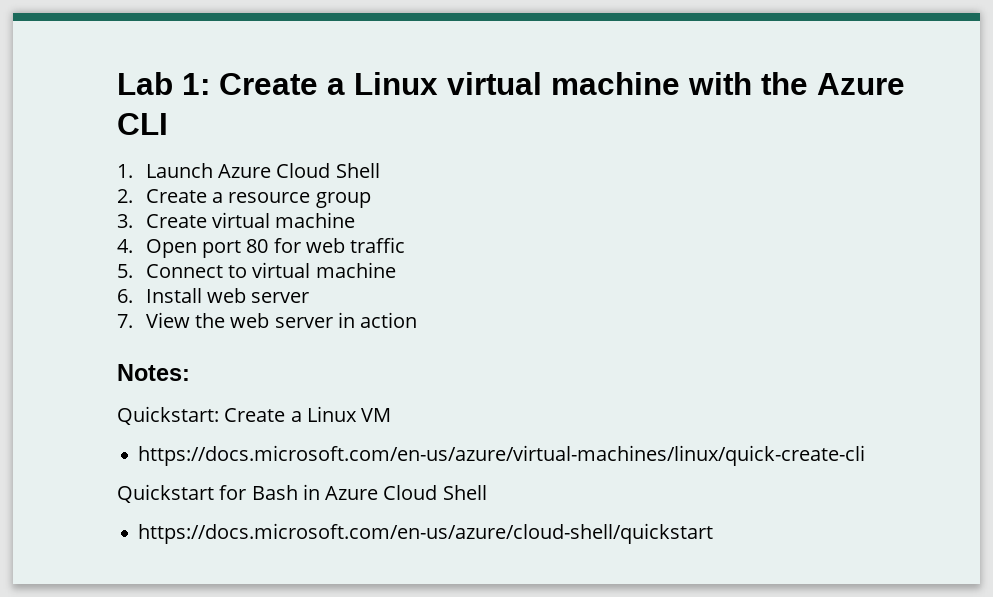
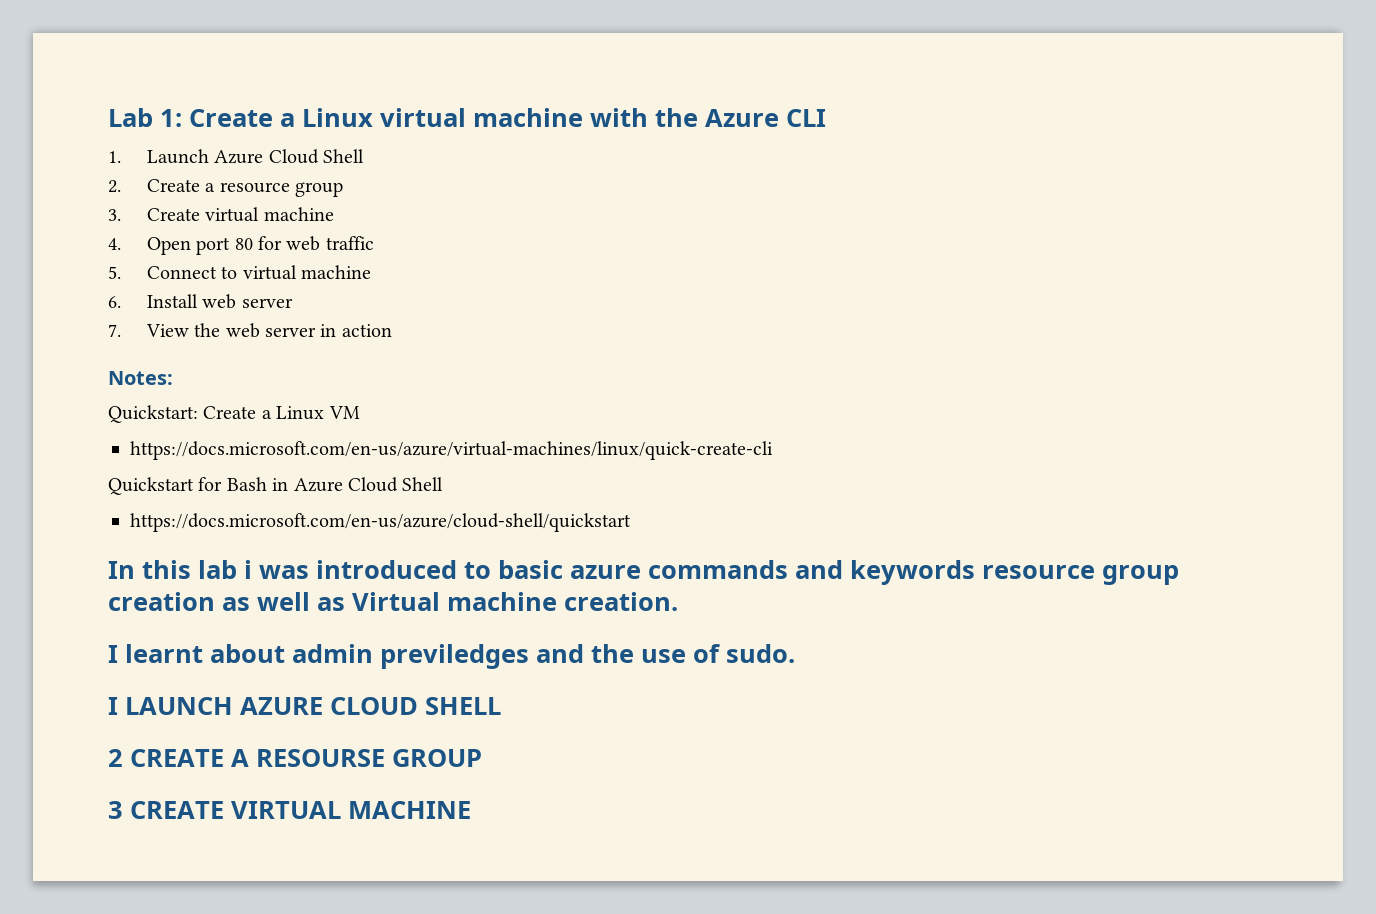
+ In this lab i was introduced to basic azure commands and keywords resource group creation as well as Virtual machine creation.
+ I learnt about admin previledges and the use of sudo.
+ I LAUNCH AZURE CLOUD SHELL
+ 2 CREATE A RESOURSE GROUP
+ 3 CREATE VIRTUAL MACHINE

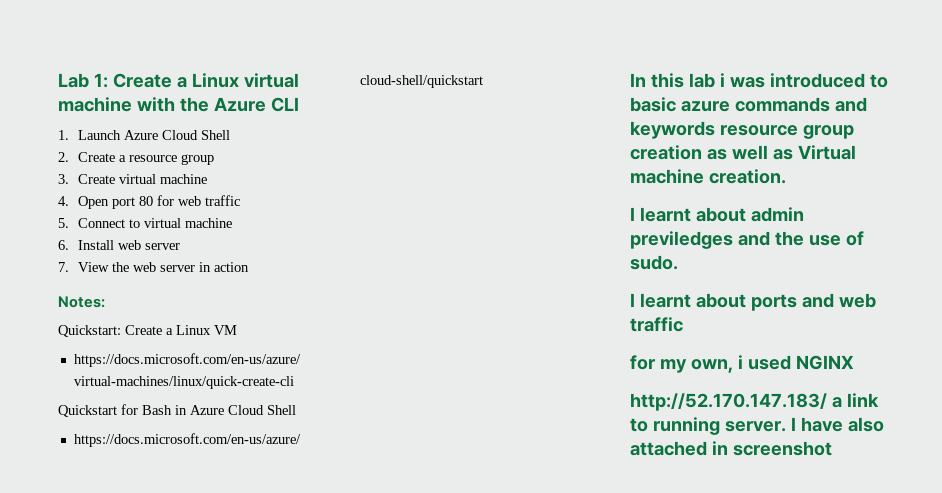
- I LAUNCH AZURE CLOUD SHELL
- 2 CREATE A RESOURSE GROUP
- 3 CREATE VIRTUAL MACHINE
+ I learnt about ports and web traffic
+ for my own, i used NGINX
+ http://52.170.147.183/ a link to running server. I have also attached in screenshot

